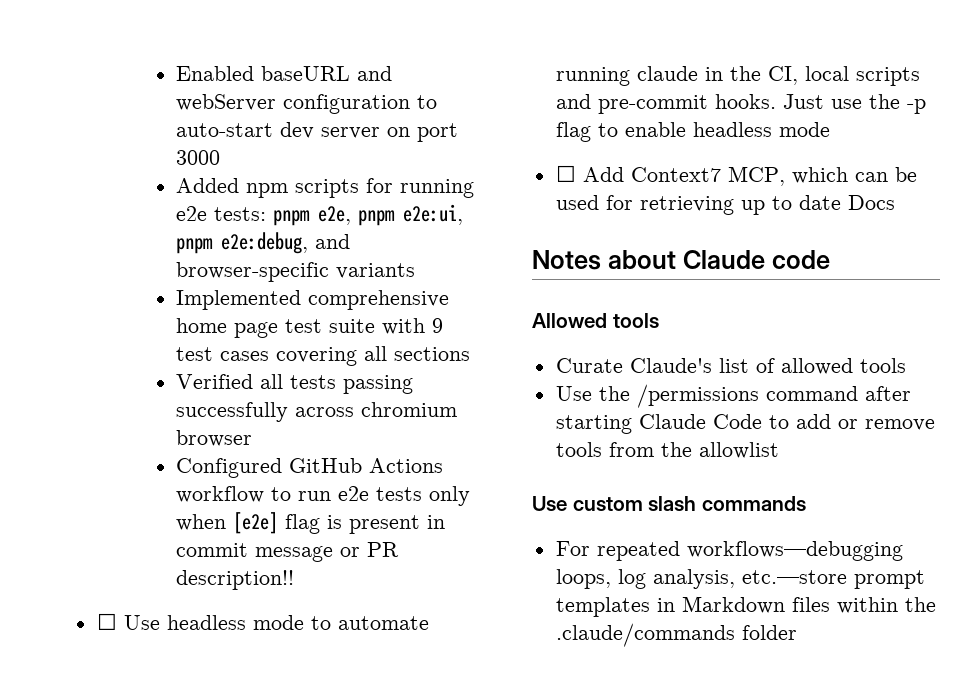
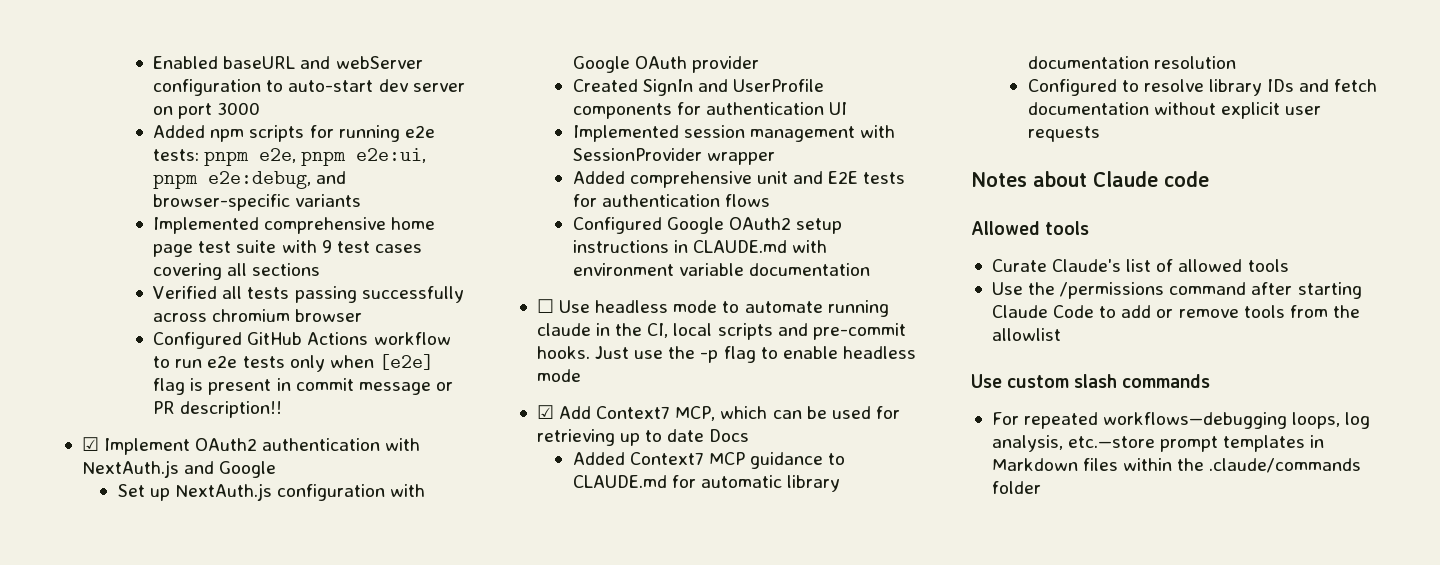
+ ☑ Implement OAuth2 authentication with NextAuth.js and Google
+ Set up NextAuth.js configuration with Google OAuth provider
+ Created SignIn and UserProfile components for authentication UI
+ Implemented session management with SessionProvider wrapper
+ Added comprehensive unit and E2E tests for authentication flows
+ Configured Google OAuth2 setup instructions in CLAUDE.md with environment variable documentation
- ☐ Add Context7 MCP, which can be used for retrieving up to date Docs
+ ☑ Add Context7 MCP, which can be used for retrieving up to date Docs
+ Added Context7 MCP guidance to CLAUDE.md for automatic library documentation resolution
+ Configured to resolve library IDs and fetch documentation without explicit user requests

